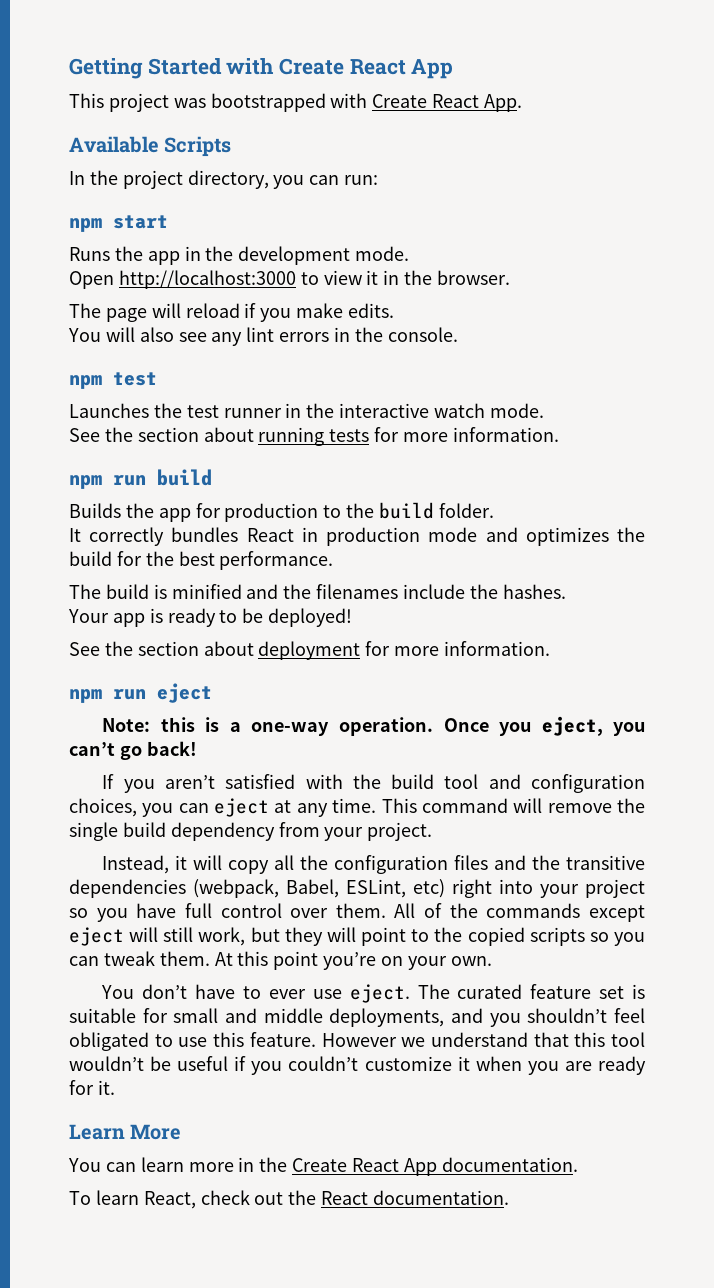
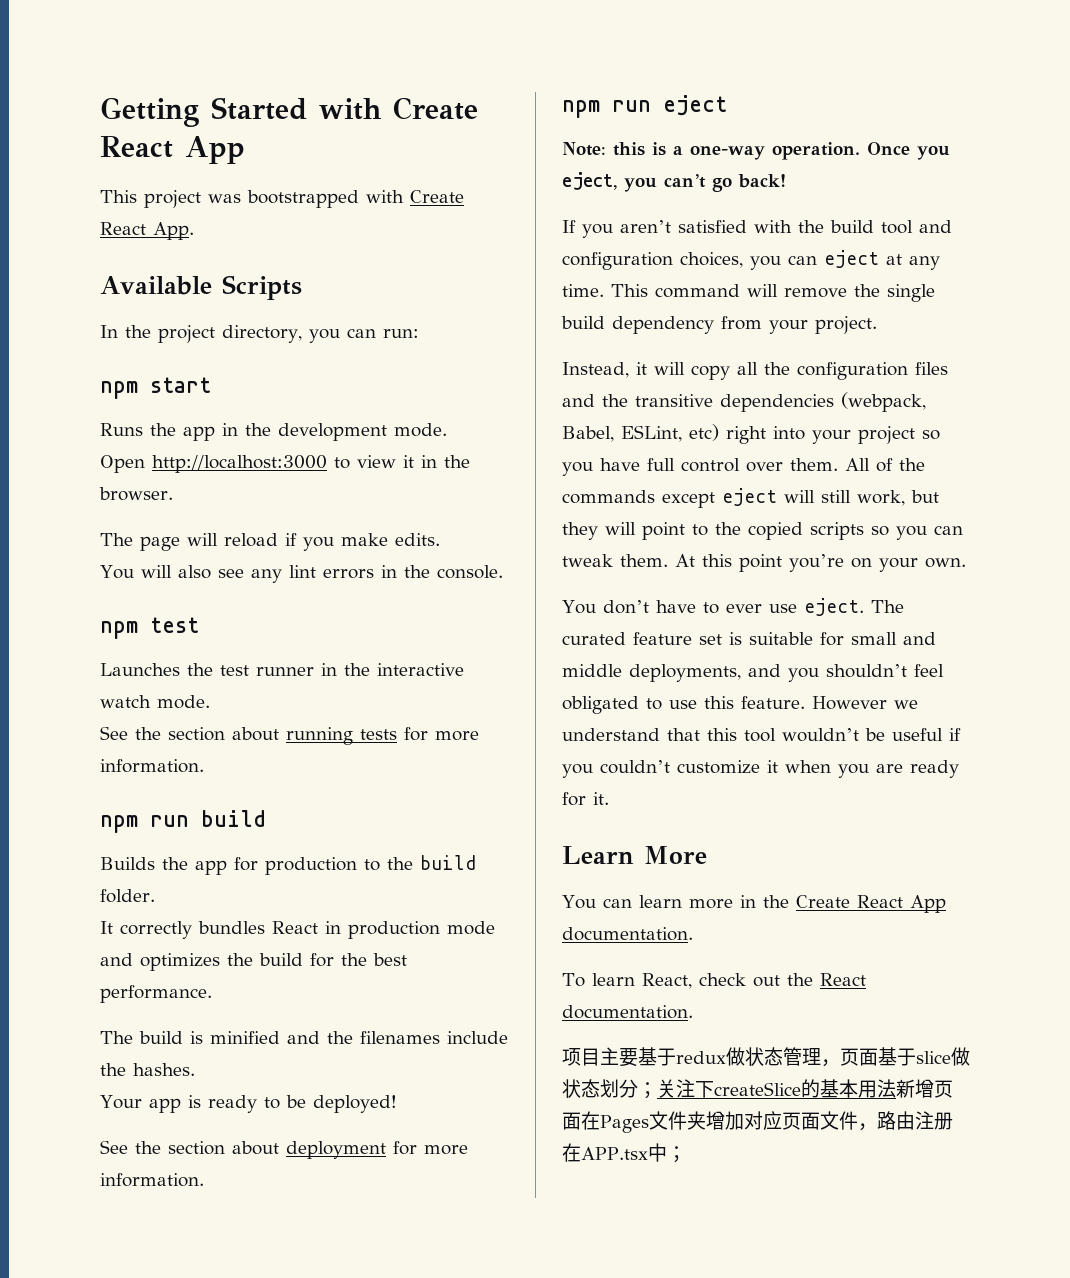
+ 项目主要基于redux做状态管理，页面基于slice做状态划分；关注下createSlice的基本用法新增页面在Pages文件夹增加对应页面文件，路由注册在APP.tsx中；

